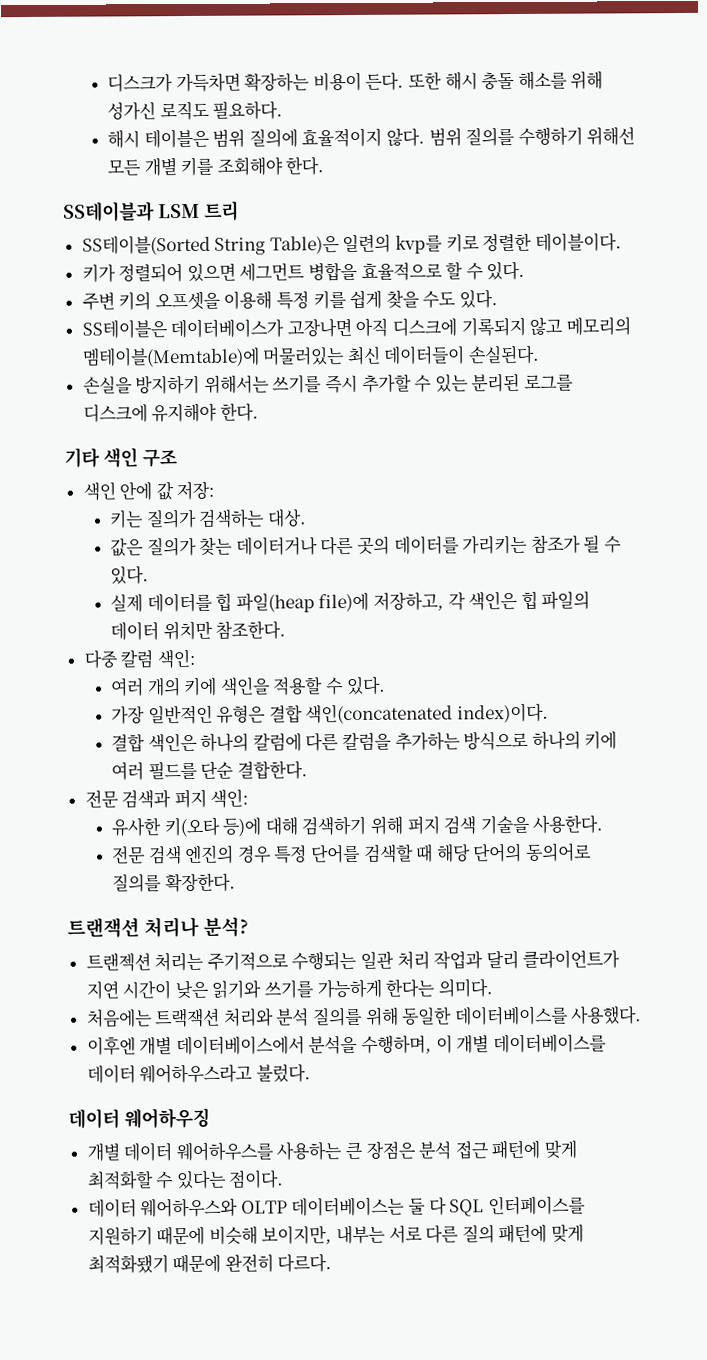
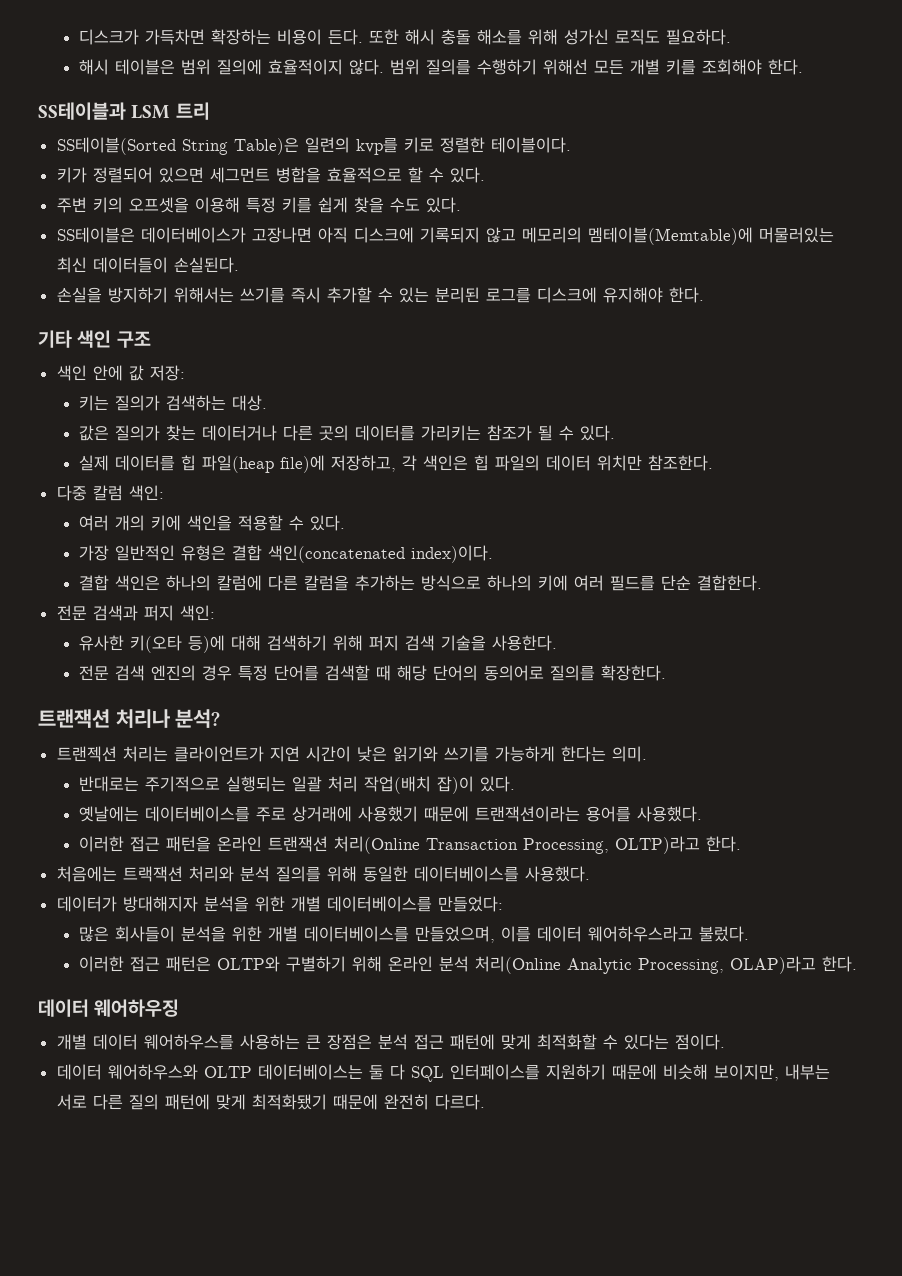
- 트랜젝션 처리는 주기적으로 수행되는 일관 처리 작업과 달리 클라이언트가 지연 시간이 낮은 읽기와 쓰기를 가능하게 한다는 의미다.
+ 트랜젝션 처리는 클라이언트가 지연 시간이 낮은 읽기와 쓰기를 가능하게 한다는 의미.
+ 반대로는 주기적으로 실행되는 일괄 처리 작업(배치 잡)이 있다.
+ 옛날에는 데이터베이스를 주로 상거래에 사용했기 때문에 트랜잭션이라는 용어를 사용했다.
+ 이러한 접근 패턴을 온라인 트랜잭션 처리(Online Transaction Processing, OLTP)라고 한다.
- 이후엔 개별 데이터베이스에서 분석을 수행하며, 이 개별 데이터베이스를 데이터 웨어하우스라고 불렀다.
+ 데이터가 방대해지자 분석을 위한 개별 데이터베이스를 만들었다:
+ 많은 회사들이 분석을 위한 개별 데이터베이스를 만들었으며, 이를 데이터 웨어하우스라고 불렀다.
+ 이러한 접근 패턴은 OLTP와 구별하기 위해 온라인 분석 처리(Online Analytic Processing, OLAP)라고 한다.

